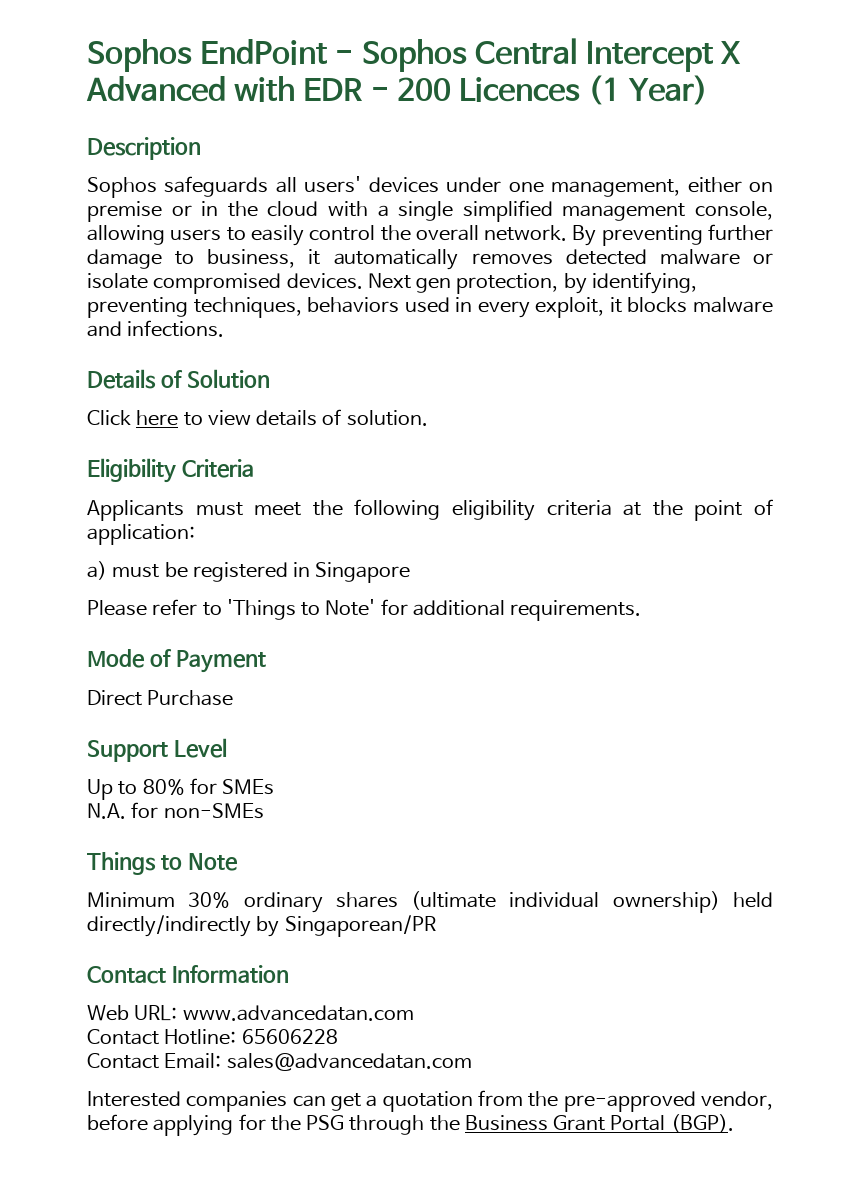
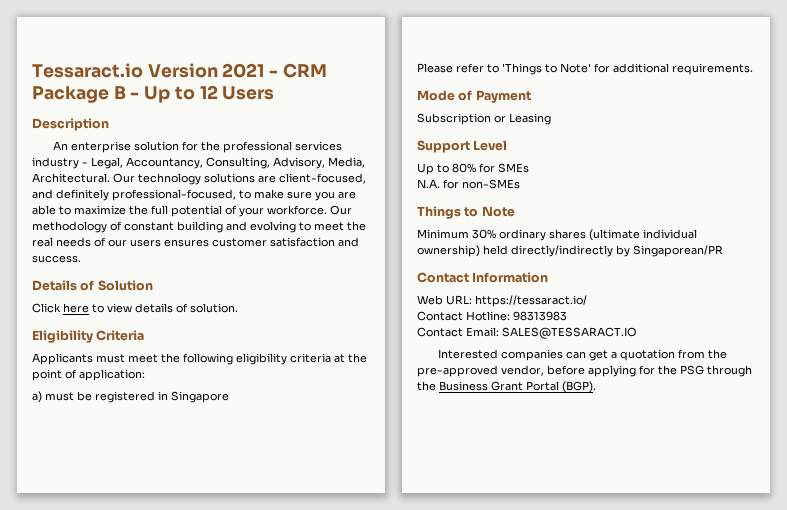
- Sophos EndPoint - Sophos Central Intercept X Advanced with EDR - 200 Licences (1 Year)
+ Tessaract.io Version 2021 - CRM Package B - Up to 12 Users
  Description
- Sophos safeguards all users' devices under one management, either on premise or in the cloud with a single simplified management console, allowing users to easily control the overall network. By preventing further damage to business, it automatically removes detected malware or isolate compromised devices. Next gen protection, by identifying, preventing techniques, behaviors used in every exploit, it blocks malware and infections.
+ An enterprise solution for the professional services industry - Legal, Accountancy, Consulting, Advisory, Media, Architectural. Our technology solutions are client-focused, and definitely professional-focused, to make sure you are able to maximize the full potential of your workforce. Our methodology of constant building and evolving to meet the real needs of our users ensures customer satisfaction and success.
- Direct Purchase
+ Subscription or Leasing
- Web URL: www.advancedatan.com
+ Web URL: https://tessaract.io/
- Contact Hotline: 65606228
+ Contact Hotline: 98313983
- Contact Email: sales@advancedatan.com
+ Contact Email: SALES@TESSARACT.IO

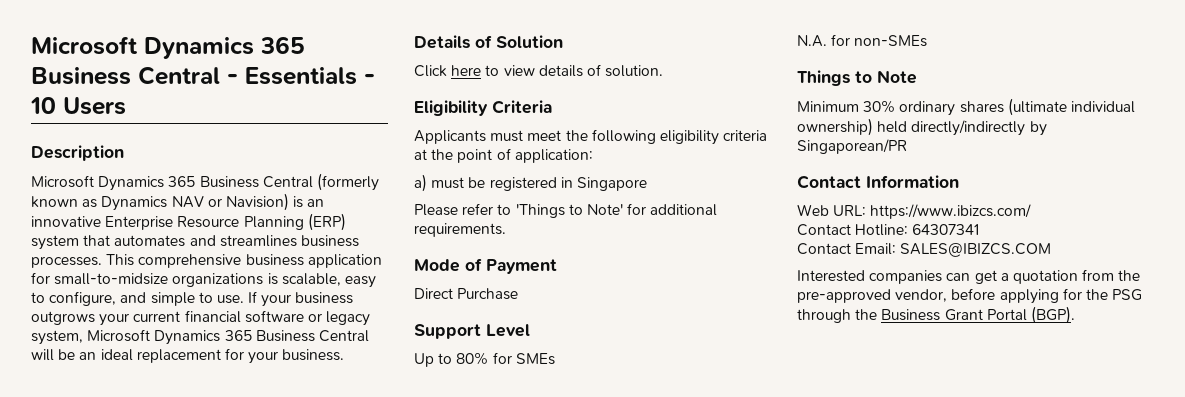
- Tessaract.io Version 2021 - CRM Package B - Up to 12 Users
+ Microsoft Dynamics 365 Business Central - Essentials - 10 Users
  Description
- An enterprise solution for the professional services industry - Legal, Accountancy, Consulting, Advisory, Media, Architectural. Our technology solutions are client-focused, and definitely professional-focused, to make sure you are able to maximize the full potential of your workforce. Our methodology of constant building and evolving to meet the real needs of our users ensures customer satisfaction and success.
+ Microsoft Dynamics 365 Business Central (formerly known as Dynamics NAV or Navision) is an innovative Enterprise Resource Planning (ERP) system that automates and streamlines business processes. This comprehensive business application for small-to-midsize organizations is scalable, easy to configure, and simple to use. If your business outgrows your current financial software or legacy system, Microsoft Dynamics 365 Business Central will be an ideal replacement for your business.
- Subscription or Leasing
+ Direct Purchase
- Web URL: https://tessaract.io/
+ Web URL: https://www.ibizcs.com/
- Contact Hotline: 98313983
+ Contact Hotline: 64307341
- Contact Email: SALES@TESSARACT.IO
+ Contact Email: SALES@IBIZCS.COM

